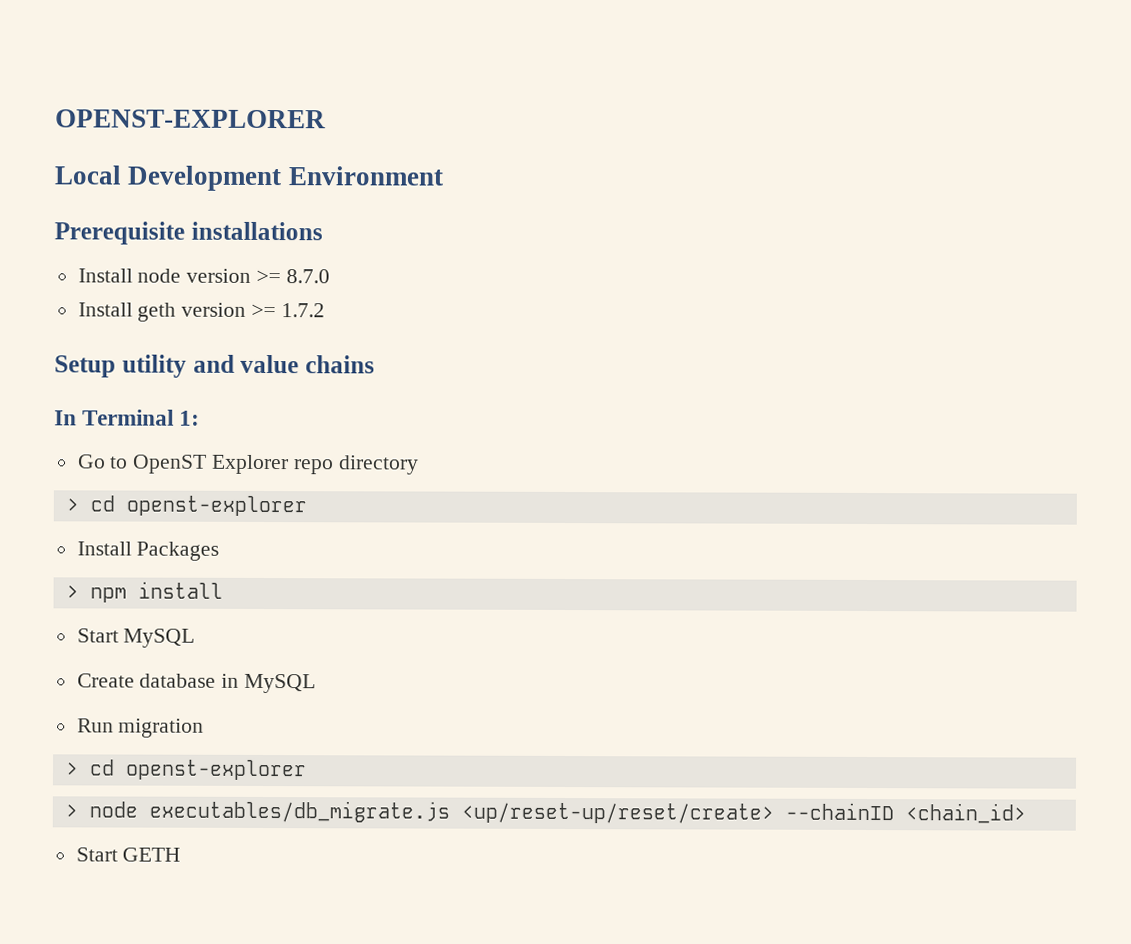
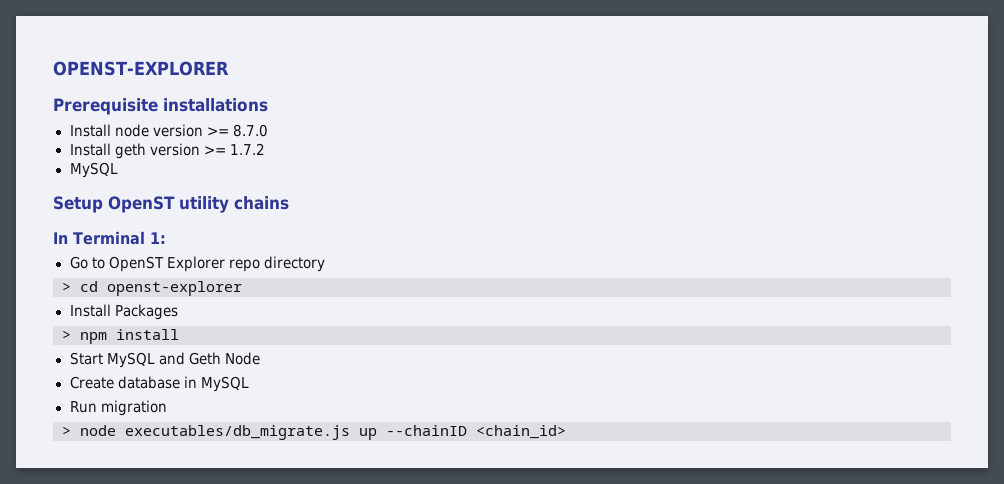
- Local Development Environment
  Install geth version >= 1.7.2
+ MySQL
- Setup utility and value chains
+ Setup OpenST utility chains
- Start MySQL
+ Start MySQL and Geth Node
  Run migration
- > cd openst-explorer
- > node executables/db_migrate.js <up/reset-up/reset/create> --chainID <chain_id>
+ > node executables/db_migrate.js up --chainID <chain_id>
- Start GETH

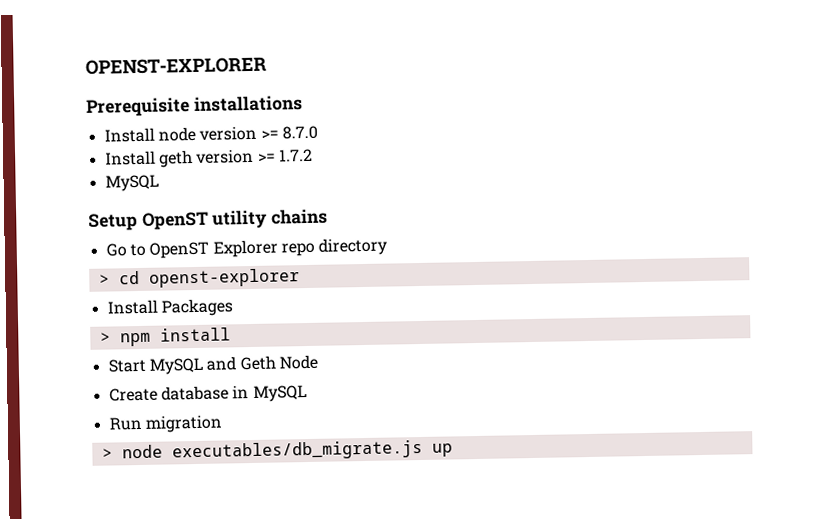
- In Terminal 1:
- > node executables/db_migrate.js up --chainID <chain_id>
+ > node executables/db_migrate.js up

